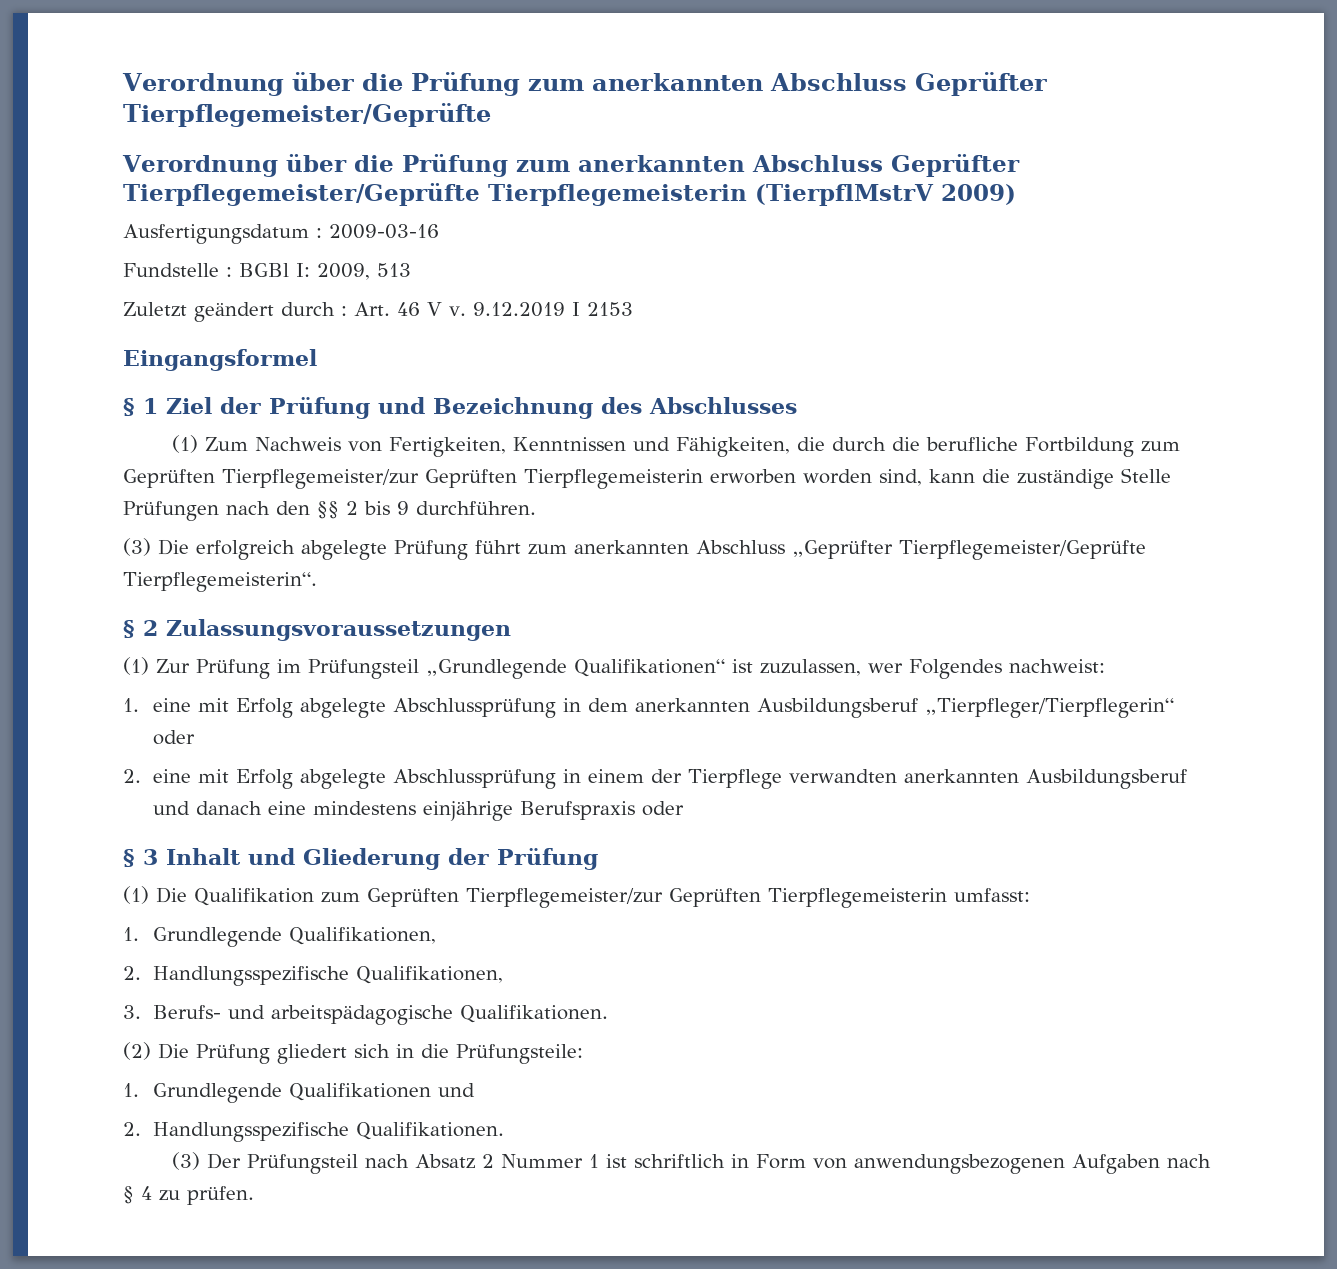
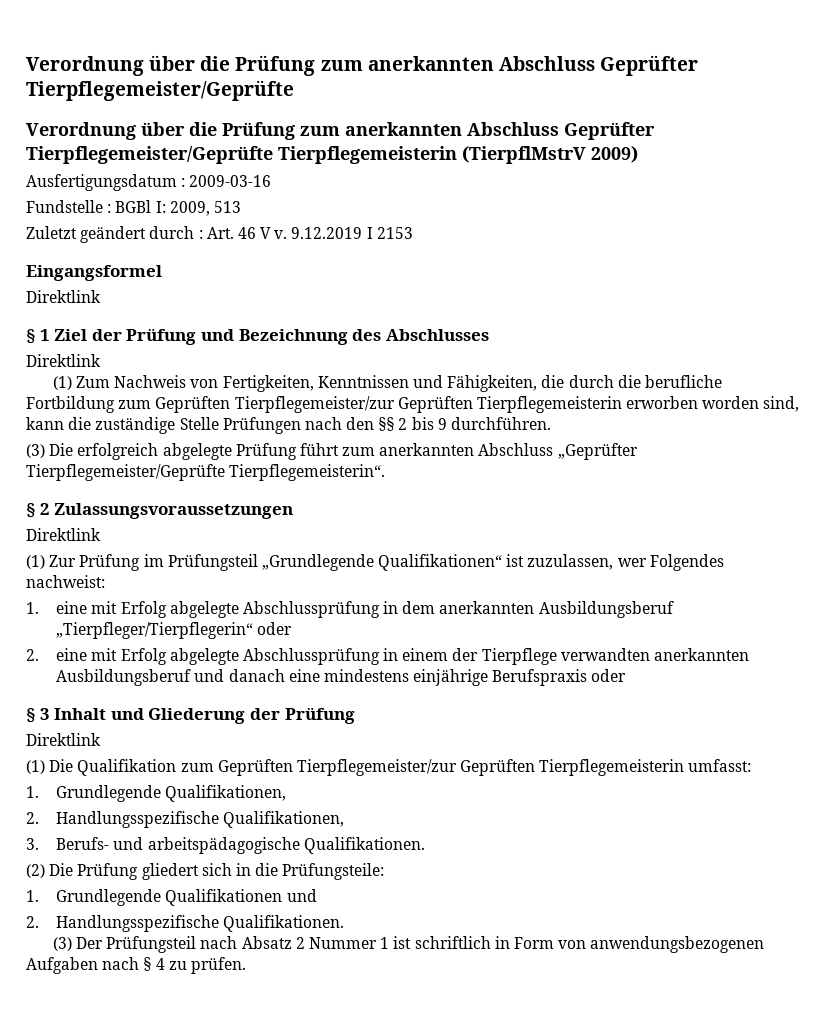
  Eingangsformel
+ Direktlink
  § 1 Ziel der Prüfung und Bezeichnung des Abschlusses
+ Direktlink
  § 2 Zulassungsvoraussetzungen
+ Direktlink
  § 3 Inhalt und Gliederung der Prüfung
+ Direktlink

